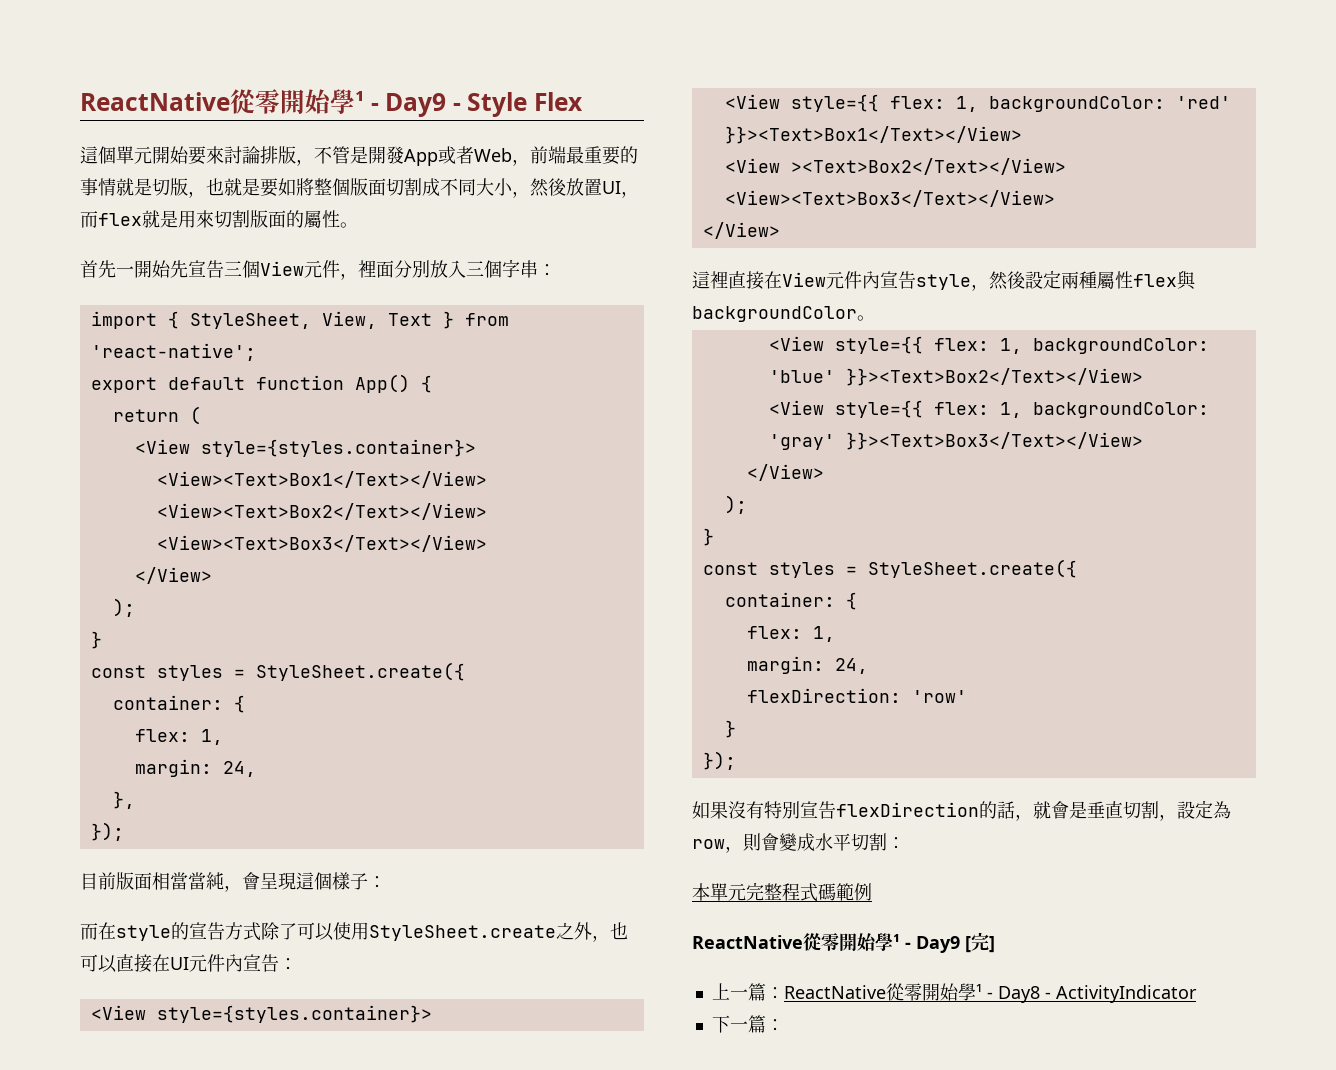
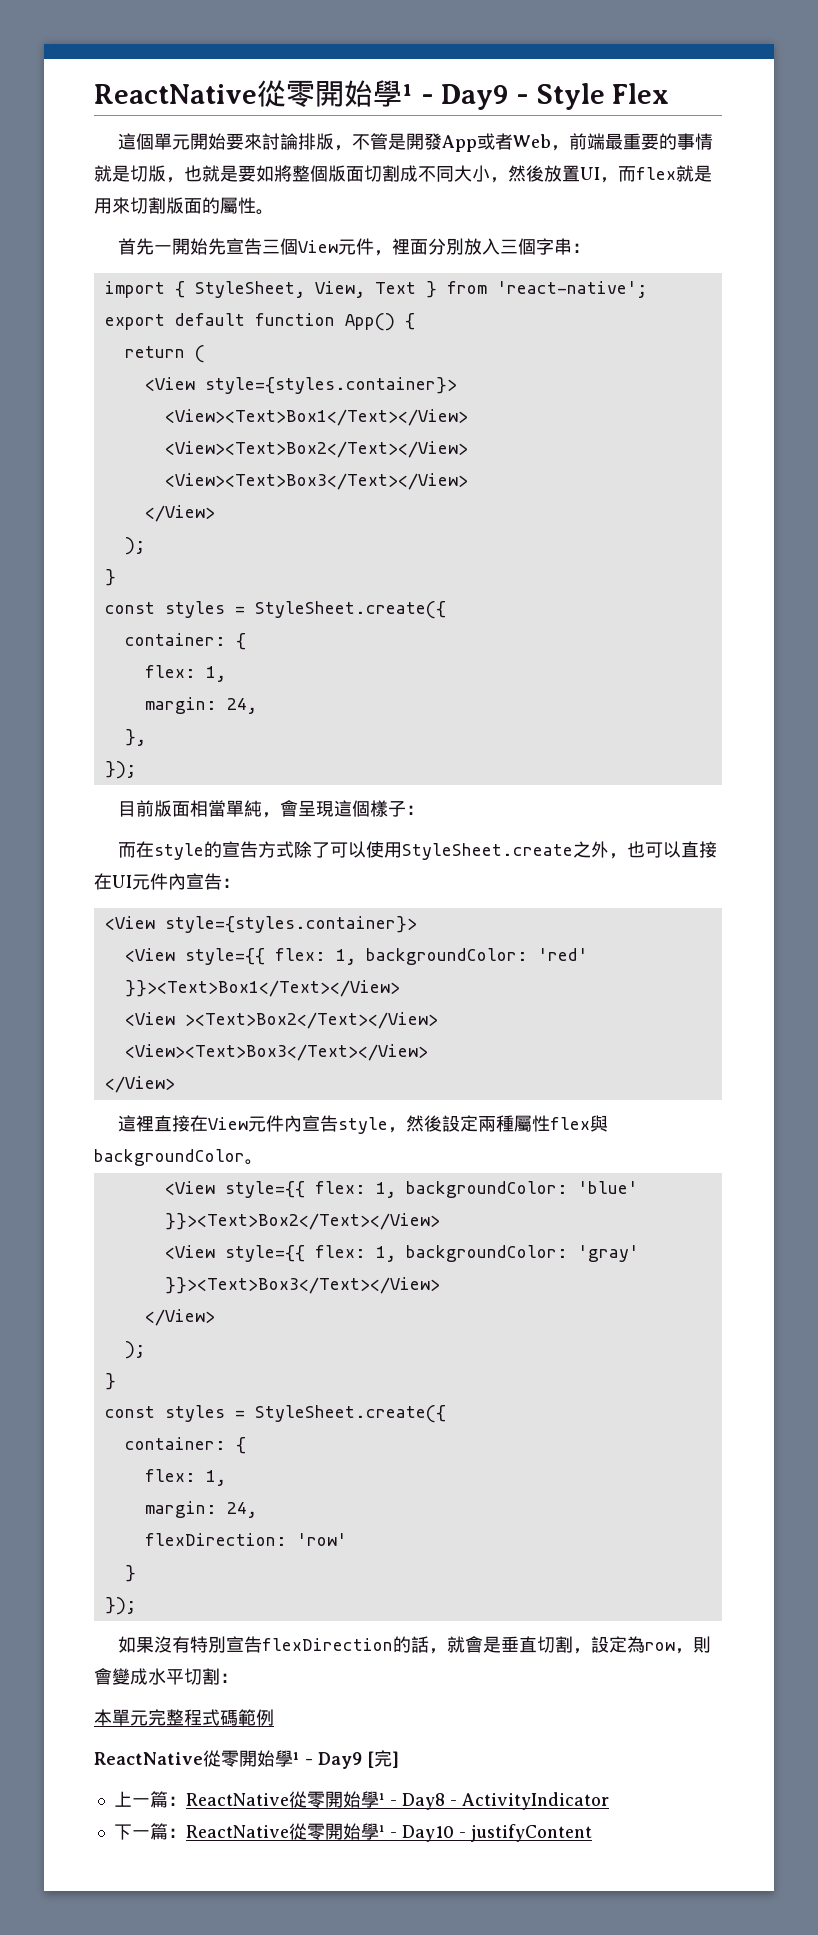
- 目前版面相當當純，會呈現這個樣子：
+ 目前版面相當單純，會呈現這個樣子：
- 下一篇：
+ 下一篇：ReactNative從零開始學¹ - Day10 - justifyContent

